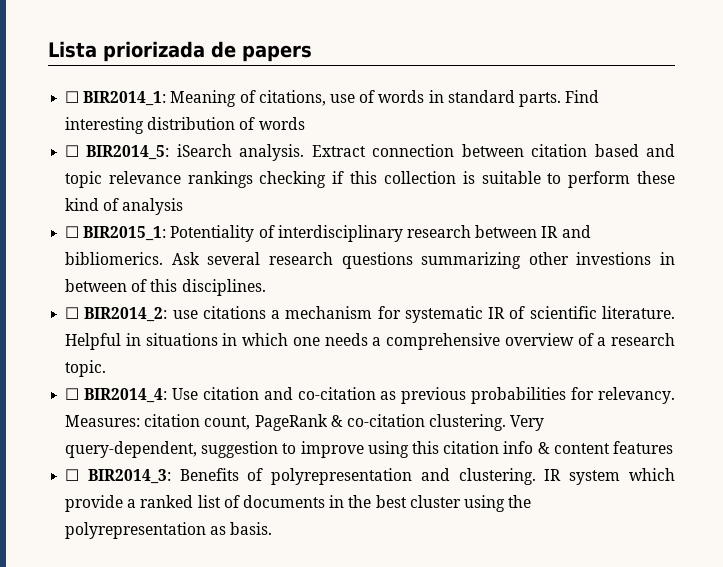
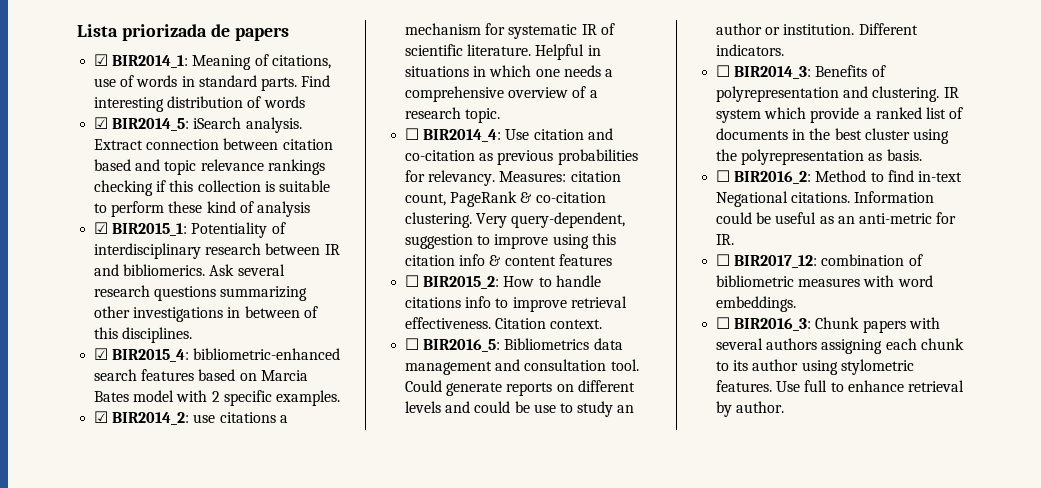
- ☐ BIR2014_1: Meaning of citations, use of words in standard parts.
+ ☑ BIR2014_1: Meaning of citations, use of words in standard parts.
- ☐ BIR2014_5: iSearch analysis.
+ ☑ BIR2014_5: iSearch analysis.
- ☐ BIR2015_1: Potentiality of interdisciplinary research between IR and bibliomerics.
+ ☑ BIR2015_1: Potentiality of interdisciplinary research between IR and bibliomerics.
- Ask several research questions summarizing other investions in between of this disciplines.
+ Ask several research questions summarizing other investigations in between of this disciplines.
- ☐ BIR2014_2: use citations a mechanism for systematic IR of scientific literature.
+ ☑ BIR2015_4: bibliometric-enhanced search features based on Marcia Bates model with 2 specific examples.
+ ☑ BIR2014_2: use citations a mechanism for systematic IR of scientific literature.
+ ☐ BIR2015_2: How to handle citations info to improve retrieval effectiveness. Citation context.
+ ☐ BIR2016_5: Bibliometrics data management and consultation tool. Could generate reports on different levels and could be use to study an author or institution. Different indicators.
+ ☐ BIR2016_2: Method to find in-text Negational citations. Information could be useful as an anti-metric for IR.
+ ☐ BIR2017_12: combination of bibliometric measures with word embeddings.
+ ☐ BIR2016_3: Chunk papers with several authors assigning each chunk to its author using stylometric features. Use full to enhance retrieval by author.

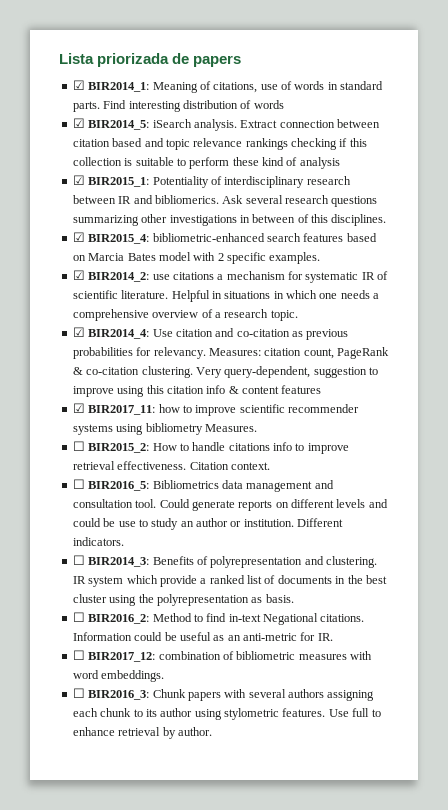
- ☐ BIR2014_4: Use citation and co-citation as previous probabilities for relevancy.
+ ☑ BIR2014_4: Use citation and co-citation as previous probabilities for relevancy.
+ ☑ BIR2017_11: how to improve scientific recommender systems using bibliometry Measures.

